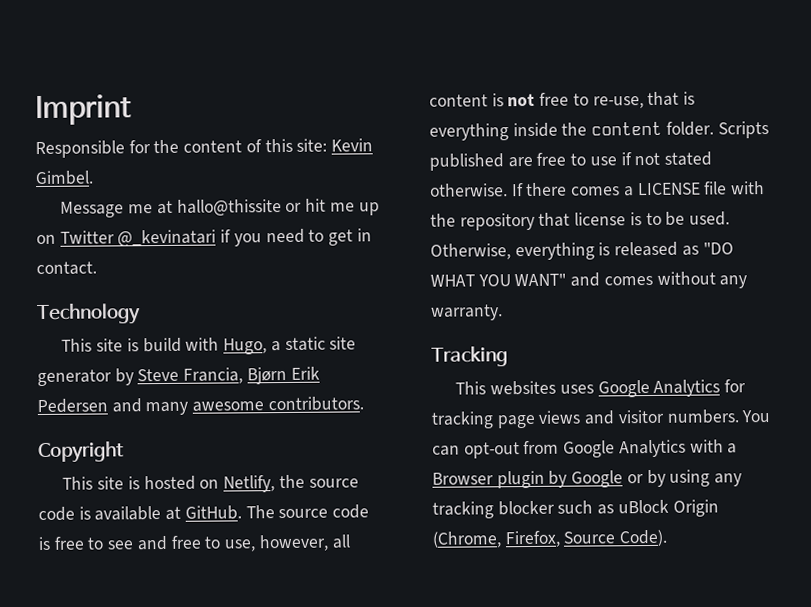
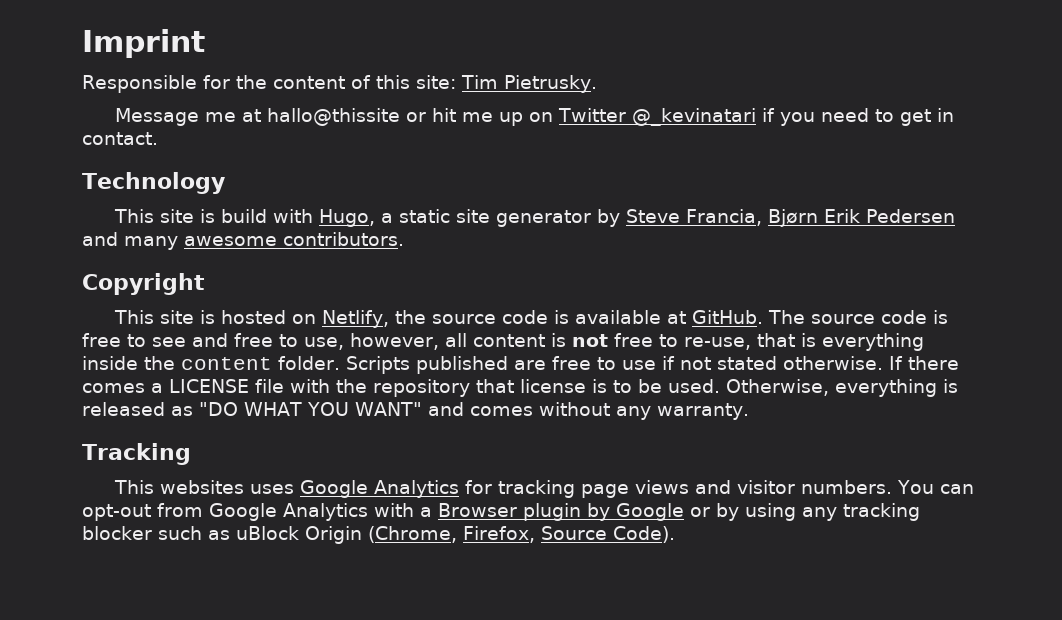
- Responsible for the content of this site: Kevin Gimbel.
+ Responsible for the content of this site: Tim Pietrusky.

